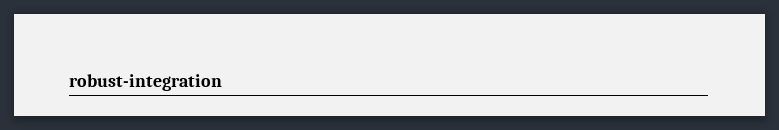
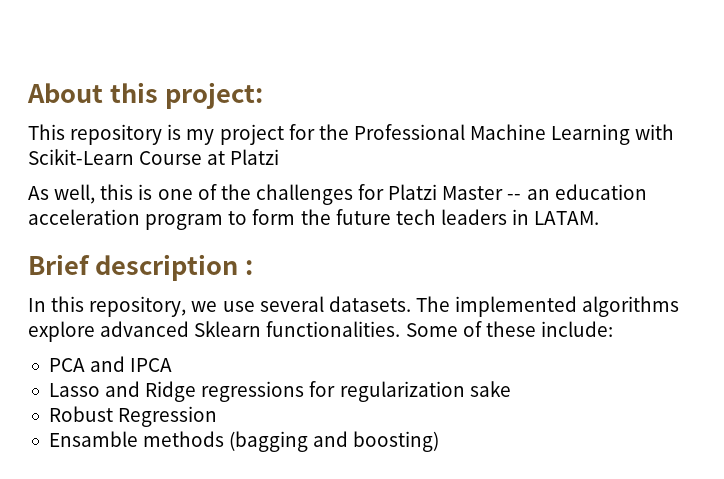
- robust-integration
+ About this project:
+ This repository is my project for the Professional Machine Learning with Scikit-Learn Course at Platzi
+ As well, this is one of the challenges for Platzi Master -- an education acceleration program to form the future tech leaders in LATAM.
+ Brief description :
+ In this repository, we use several datasets. The implemented algorithms explore advanced Sklearn functionalities. Some of these include:
+ PCA and IPCA
+ Lasso and Ridge regressions for regularization sake
+ Robust Regression
+ Ensamble methods (bagging and boosting)

